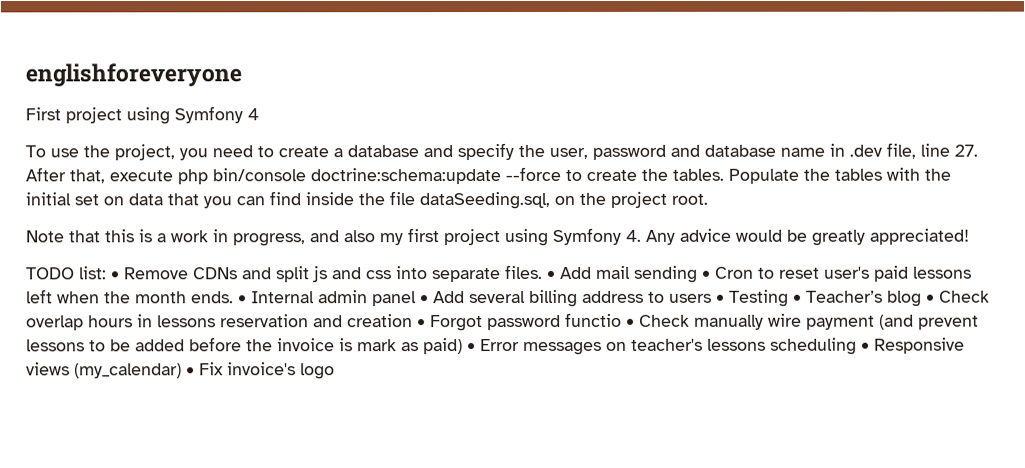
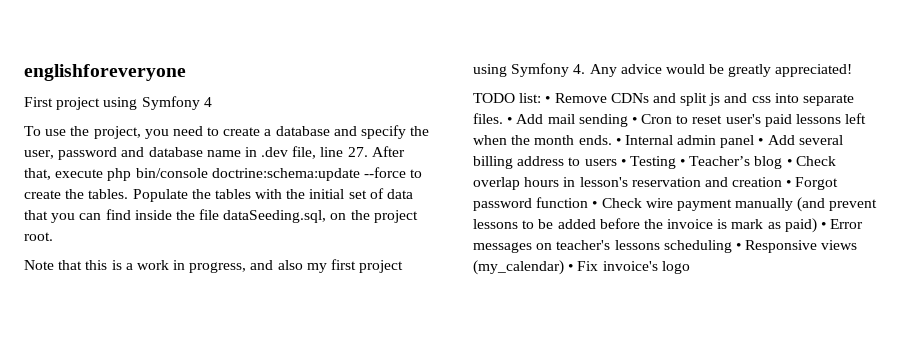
- Populate the tables with the initial set on data that you can find inside the file dataSeeding.sql, on the project root.
+ Populate the tables with the initial set of data that you can find inside the file dataSeeding.sql, on the project root.
- • Internal admin panel • Add several billing address to users • Testing • Teacher’s blog • Check overlap hours in lessons reservation and creation • Forgot password functio • Check manually wire payment (and prevent lessons to be added before the invoice is mark as paid) • Error messages on teacher's lessons scheduling • Responsive views (my_calendar) • Fix invoice's logo
+ • Internal admin panel • Add several billing address to users • Testing • Teacher’s blog • Check overlap hours in lesson's reservation and creation • Forgot password function • Check wire payment manually (and prevent lessons to be added before the invoice is mark as paid) • Error messages on teacher's lessons scheduling • Responsive views (my_calendar) • Fix invoice's logo

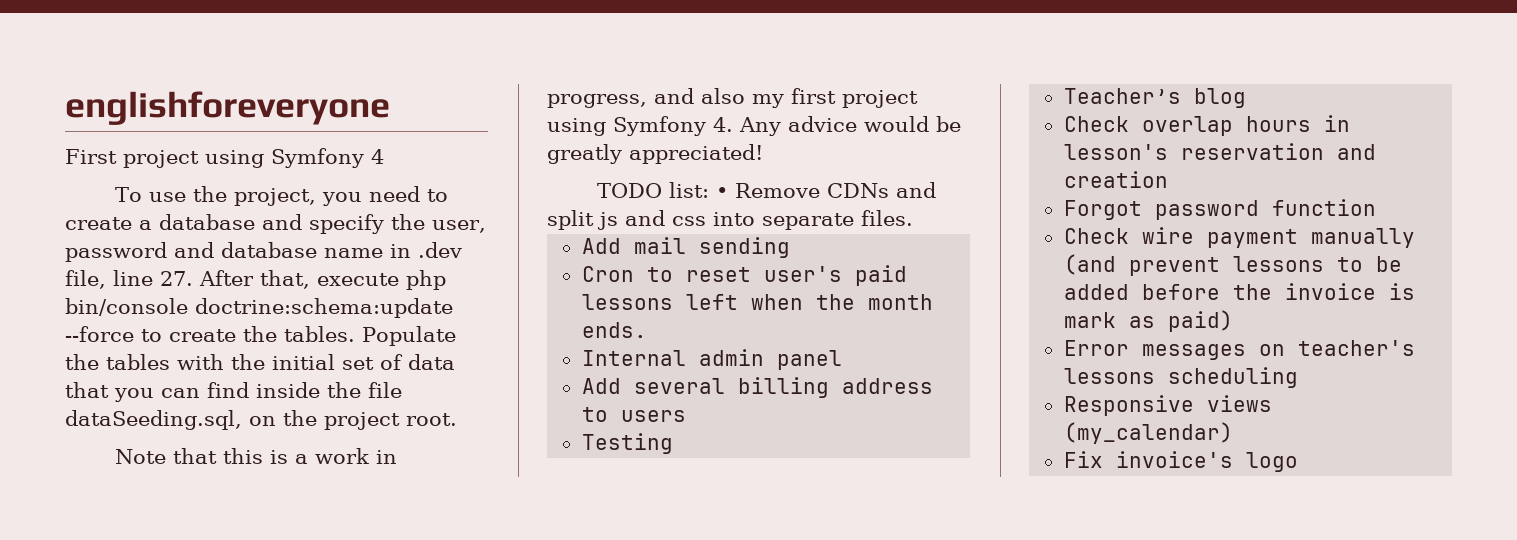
- • Remove CDNs and split js and css into separate files. • Add mail sending • Cron to reset user's paid lessons left when the month ends. • Internal admin panel • Add several billing address to users • Testing • Teacher’s blog • Check overlap hours in lesson's reservation and creation • Forgot password function • Check wire payment manually (and prevent lessons to be added before the invoice is mark as paid) • Error messages on teacher's lessons scheduling • Responsive views (my_calendar) • Fix invoice's logo
+ • Remove CDNs and split js and css into separate files.
+ Add mail sending
+ Cron to reset user's paid lessons left when the month ends.
+ Internal admin panel
+ Add several billing address to users
+ Testing
+ Teacher’s blog
+ Check overlap hours in lesson's reservation and creation
+ Forgot password function
+ Check wire payment manually (and prevent lessons to be added before the invoice is mark as paid)
+ Error messages on teacher's lessons scheduling
+ Responsive views (my_calendar)
+ Fix invoice's logo

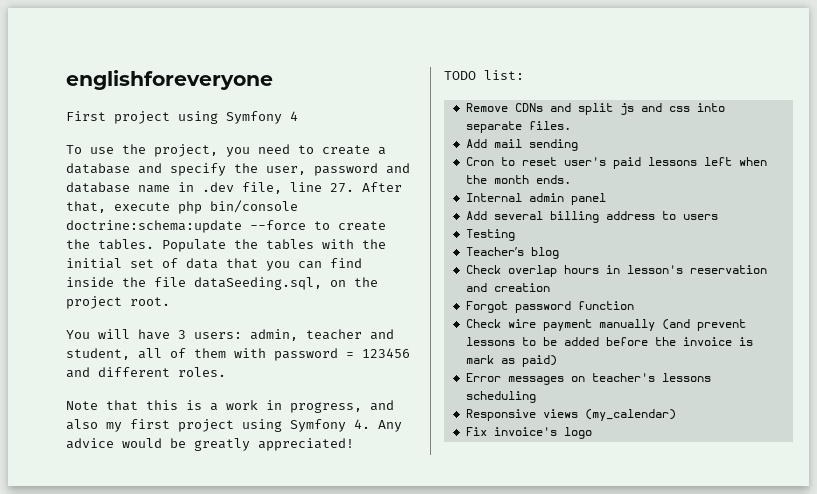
+ You will have 3 users: admin, teacher and student, all of them with password = 123456 and different roles.
- TODO list: • Remove CDNs and split js and css into separate files.
+ TODO list:
+ Remove CDNs and split js and css into separate files.

